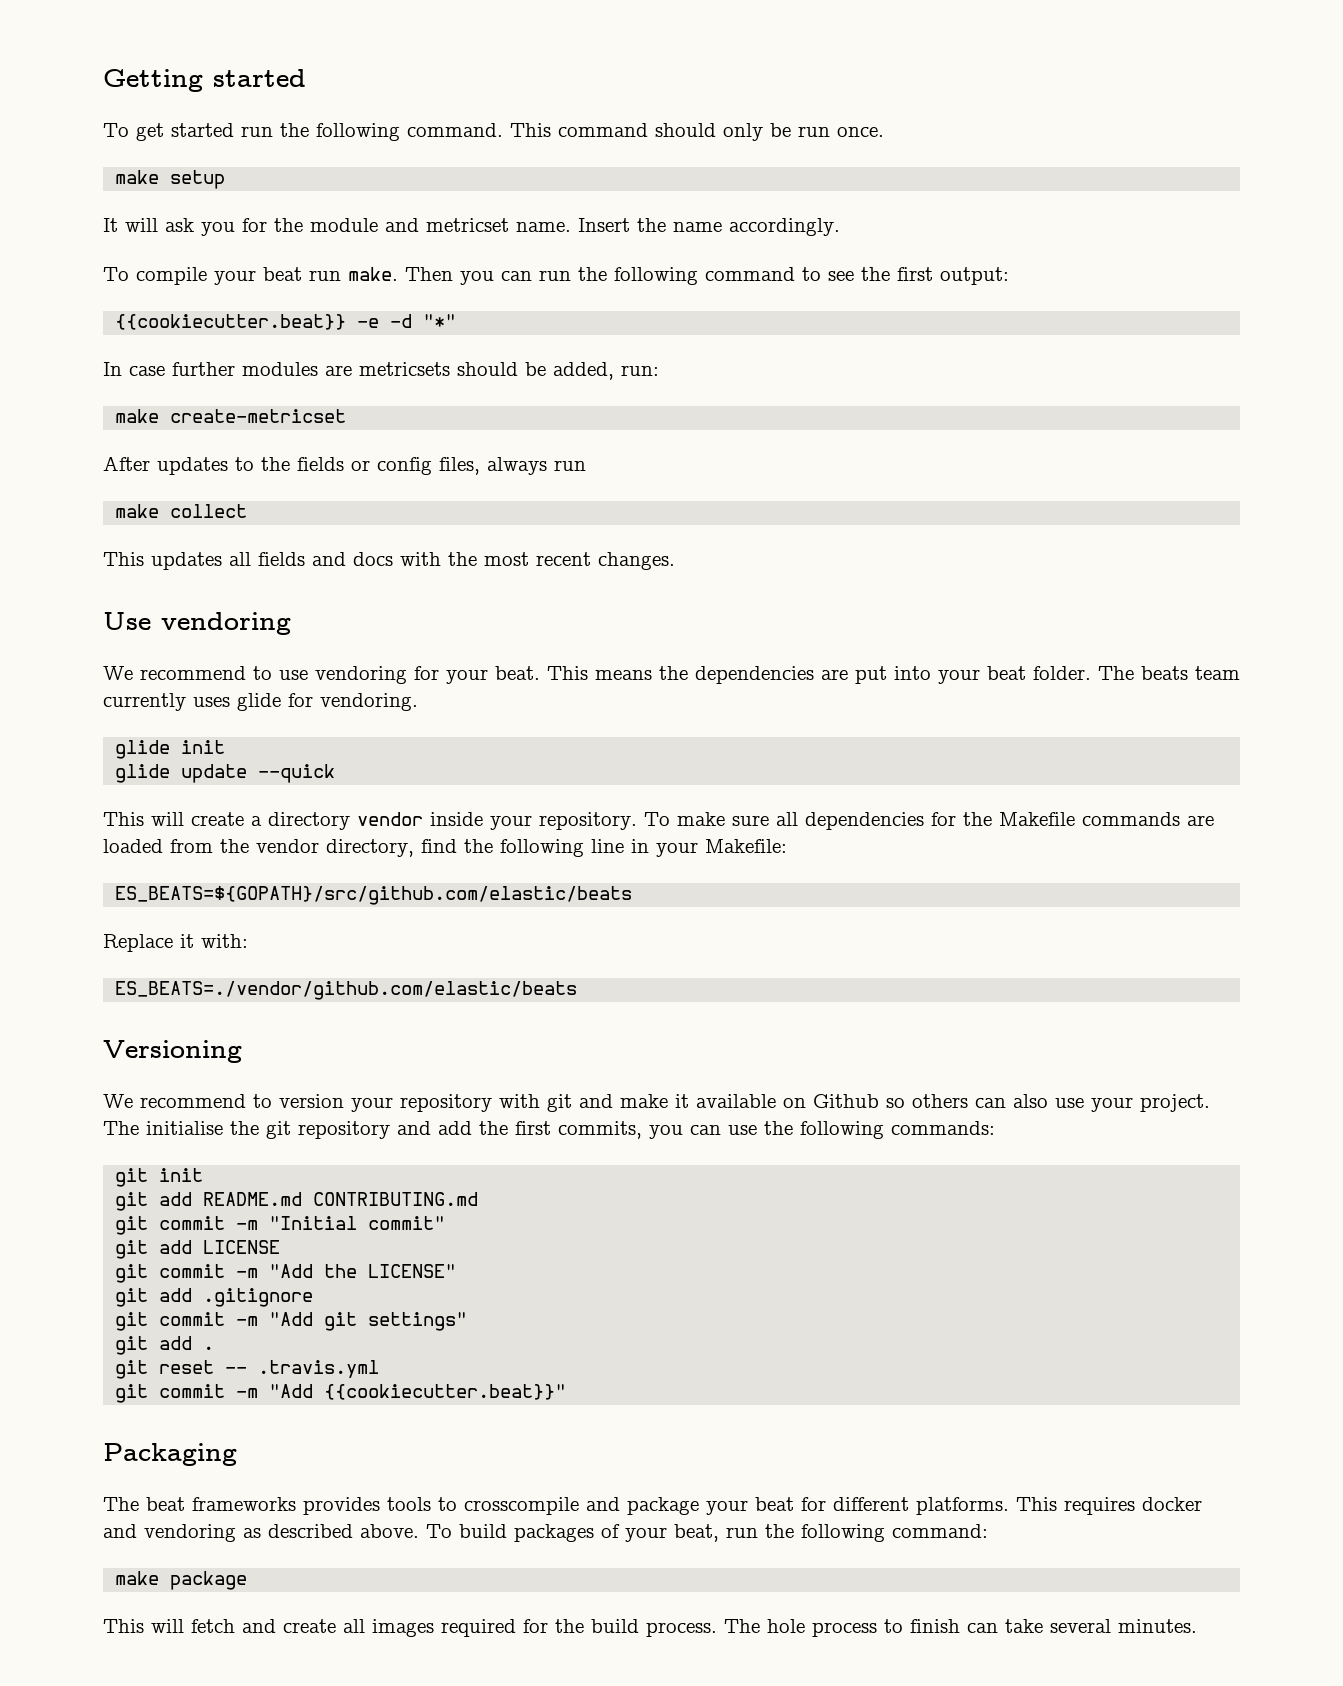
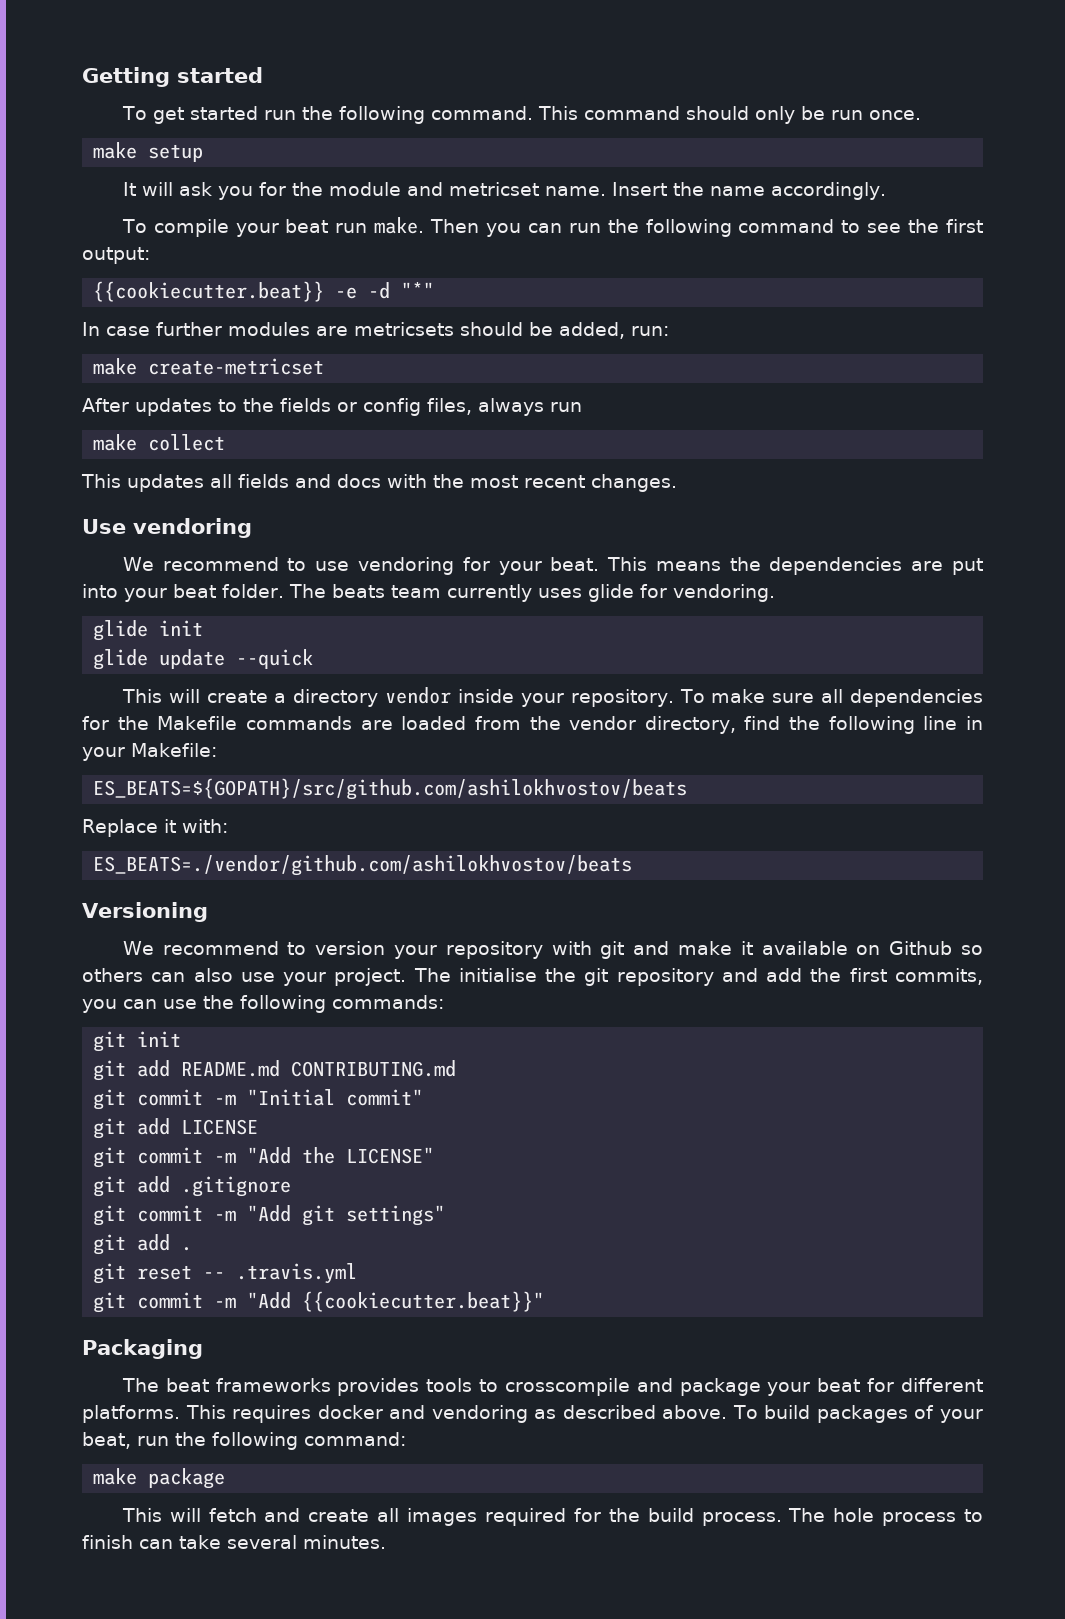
- ES_BEATS=${GOPATH}/src/github.com/elastic/beats
+ ES_BEATS=${GOPATH}/src/github.com/ashilokhvostov/beats
- ES_BEATS=./vendor/github.com/elastic/beats
+ ES_BEATS=./vendor/github.com/ashilokhvostov/beats

